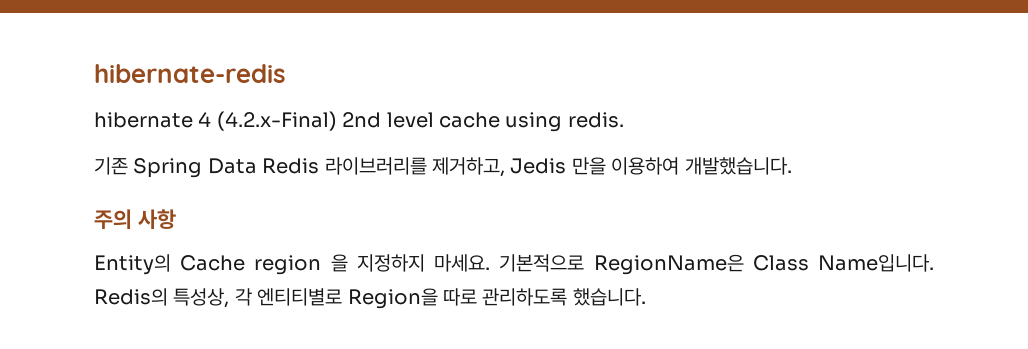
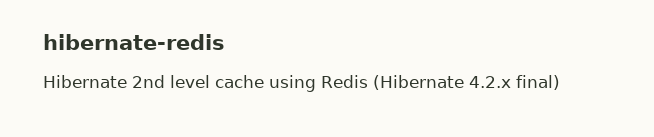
- hibernate 4 (4.2.x-Final) 2nd level cache using redis.
- 기존 Spring Data Redis 라이브러리를 제거하고, Jedis 만을 이용하여 개발했습니다.
- 주의 사항
- Entity의 Cache region 을 지정하지 마세요. 기본적으로 RegionName은 Class Name입니다. Redis의 특성상, 각 엔티티별로 Region을 따로 관리하도록 했습니다.
+ Hibernate 2nd level cache using Redis (Hibernate 4.2.x final)

